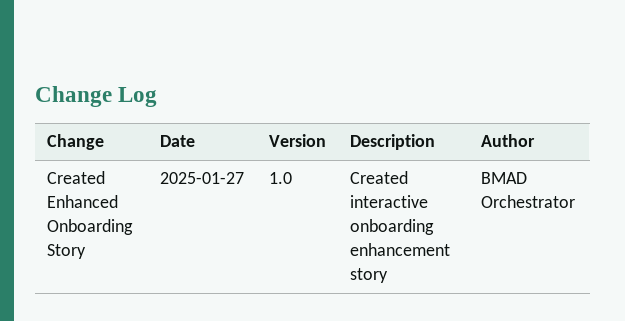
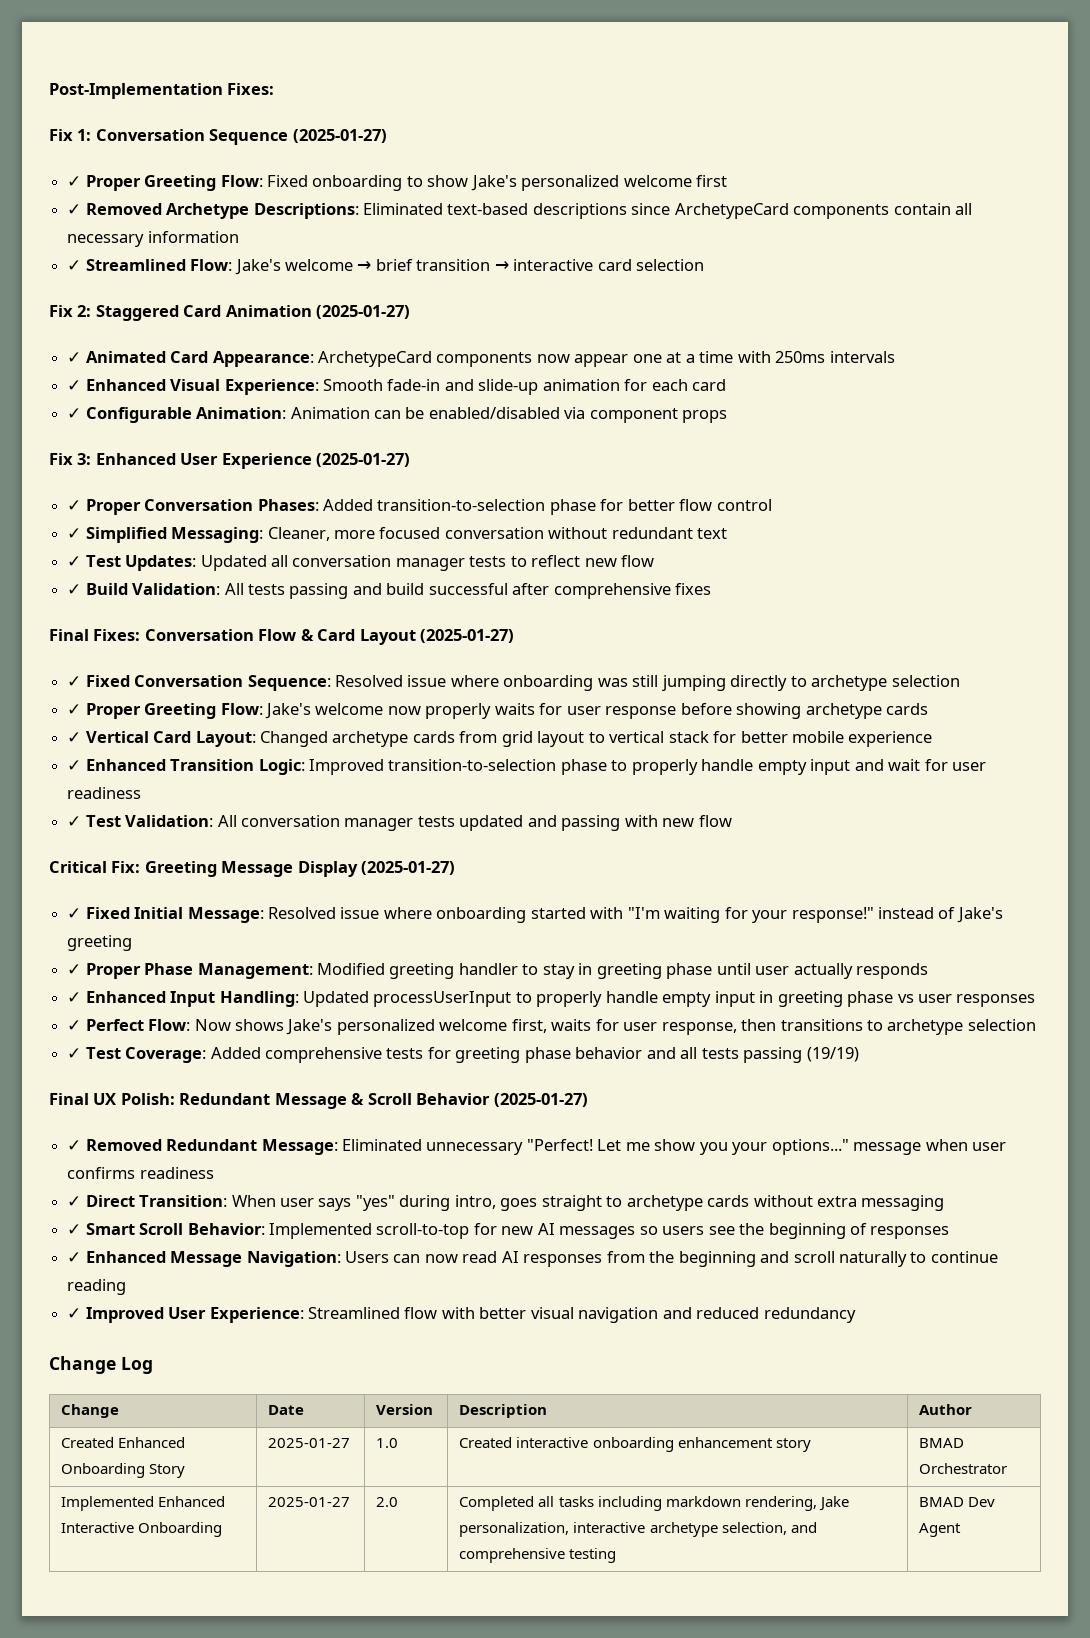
+ Post-Implementation Fixes:
+ Fix 1: Conversation Sequence (2025-01-27)
+ ✓ Proper Greeting Flow: Fixed onboarding to show Jake's personalized welcome first
+ ✓ Removed Archetype Descriptions: Eliminated text-based descriptions since ArchetypeCard components contain all necessary information
+ ✓ Streamlined Flow: Jake's welcome → brief transition → interactive card selection
+ Fix 2: Staggered Card Animation (2025-01-27)
+ ✓ Animated Card Appearance: ArchetypeCard components now appear one at a time with 250ms intervals
+ ✓ Enhanced Visual Experience: Smooth fade-in and slide-up animation for each card
+ ✓ Configurable Animation: Animation can be enabled/disabled via component props
+ Fix 3: Enhanced User Experience (2025-01-27)
+ ✓ Proper Conversation Phases: Added transition-to-selection phase for better flow control
+ ✓ Simplified Messaging: Cleaner, more focused conversation without redundant text
+ ✓ Test Updates: Updated all conversation manager tests to reflect new flow
+ ✓ Build Validation: All tests passing and build successful after comprehensive fixes
+ Final Fixes: Conversation Flow & Card Layout (2025-01-27)
+ ✓ Fixed Conversation Sequence: Resolved issue where onboarding was still jumping directly to archetype selection
+ ✓ Proper Greeting Flow: Jake's welcome now properly waits for user response before showing archetype cards
+ ✓ Vertical Card Layout: Changed archetype cards from grid layout to vertical stack for better mobile experience
+ ✓ Enhanced Transition Logic: Improved transition-to-selection phase to properly handle empty input and wait for user readiness
+ ✓ Test Validation: All conversation manager tests updated and passing with new flow
+ Critical Fix: Greeting Message Display (2025-01-27)
+ ✓ Fixed Initial Message: Resolved issue where onboarding started with "I'm waiting for your response!" instead of Jake's greeting
+ ✓ Proper Phase Management: Modified greeting handler to stay in greeting phase until user actually responds
+ ✓ Enhanced Input Handling: Updated processUserInput to properly handle empty input in greeting phase vs user responses
+ ✓ Perfect Flow: Now shows Jake's personalized welcome first, waits for user response, then transitions to archetype selection
+ ✓ Test Coverage: Added comprehensive tests for greeting phase behavior and all tests passing (19/19)
+ Final UX Polish: Redundant Message & Scroll Behavior (2025-01-27)
+ ✓ Removed Redundant Message: Eliminated unnecessary "Perfect! Let me show you your options..." message when user confirms readiness
+ ✓ Direct Transition: When user says "yes" during intro, goes straight to archetype cards without extra messaging
+ ✓ Smart Scroll Behavior: Implemented scroll-to-top for new AI messages so users see the beginning of responses
+ ✓ Enhanced Message Navigation: Users can now read AI responses from the beginning and scroll naturally to continue reading
+ ✓ Improved User Experience: Streamlined flow with better visual navigation and reduced redundancy
+ Implemented Enhanced Interactive Onboarding | 2025-01-27 | 2.0 | Completed all tasks including markdown rendering, Jake personalization, interactive archetype selection, and comprehensive testing | BMAD Dev Agent

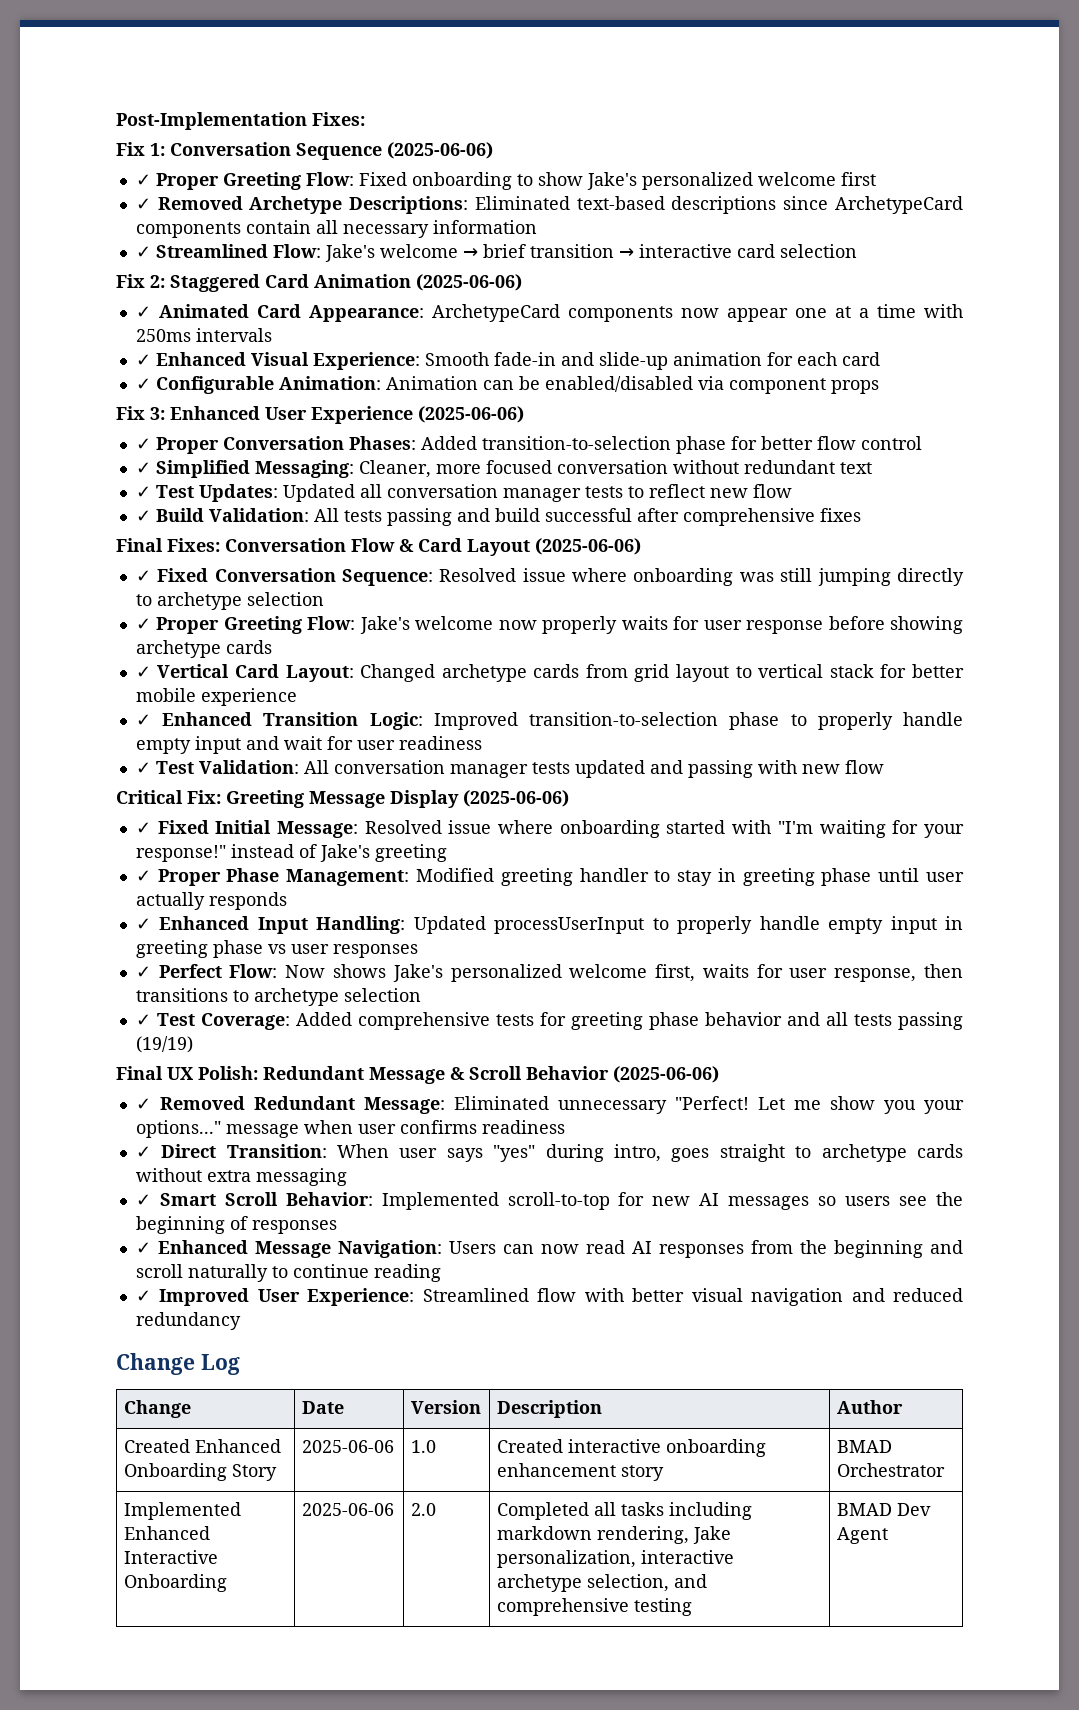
- Fix 1: Conversation Sequence (2025-01-27)
+ Fix 1: Conversation Sequence (2025-06-06)
- Fix 2: Staggered Card Animation (2025-01-27)
+ Fix 2: Staggered Card Animation (2025-06-06)
- Fix 3: Enhanced User Experience (2025-01-27)
+ Fix 3: Enhanced User Experience (2025-06-06)
- Final Fixes: Conversation Flow & Card Layout (2025-01-27)
+ Final Fixes: Conversation Flow & Card Layout (2025-06-06)
- Critical Fix: Greeting Message Display (2025-01-27)
+ Critical Fix: Greeting Message Display (2025-06-06)
- Final UX Polish: Redundant Message & Scroll Behavior (2025-01-27)
+ Final UX Polish: Redundant Message & Scroll Behavior (2025-06-06)
- Created Enhanced Onboarding Story | 2025-01-27 | 1.0 | Created interactive onboarding enhancement story | BMAD Orchestrator
+ Created Enhanced Onboarding Story | 2025-06-06 | 1.0 | Created interactive onboarding enhancement story | BMAD Orchestrator
- Implemented Enhanced Interactive Onboarding | 2025-01-27 | 2.0 | Completed all tasks including markdown rendering, Jake personalization, interactive archetype selection, and comprehensive testing | BMAD Dev Agent
+ Implemented Enhanced Interactive Onboarding | 2025-06-06 | 2.0 | Completed all tasks including markdown rendering, Jake personalization, interactive archetype selection, and comprehensive testing | BMAD Dev Agent

